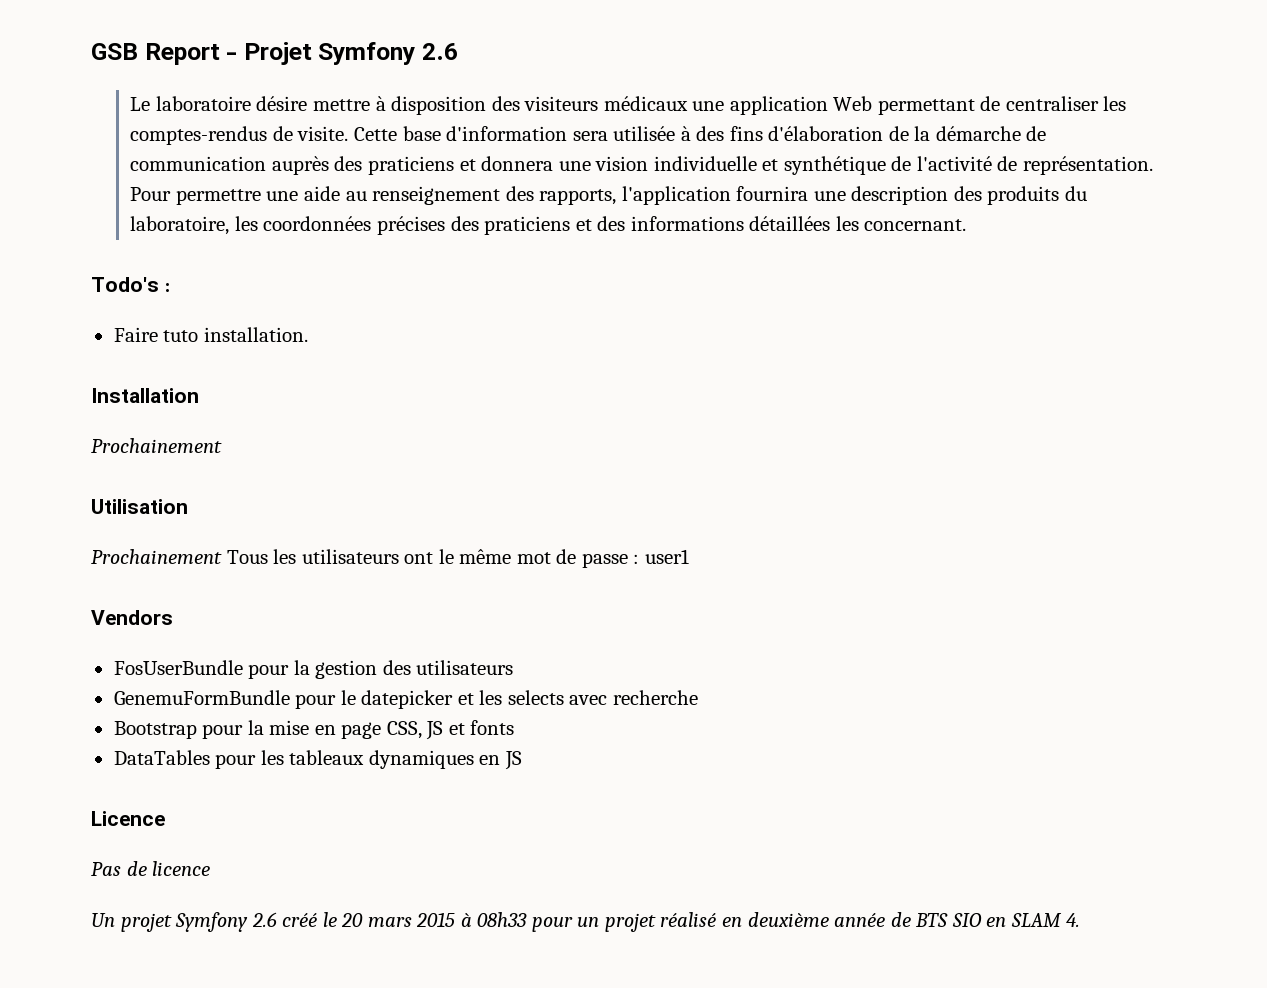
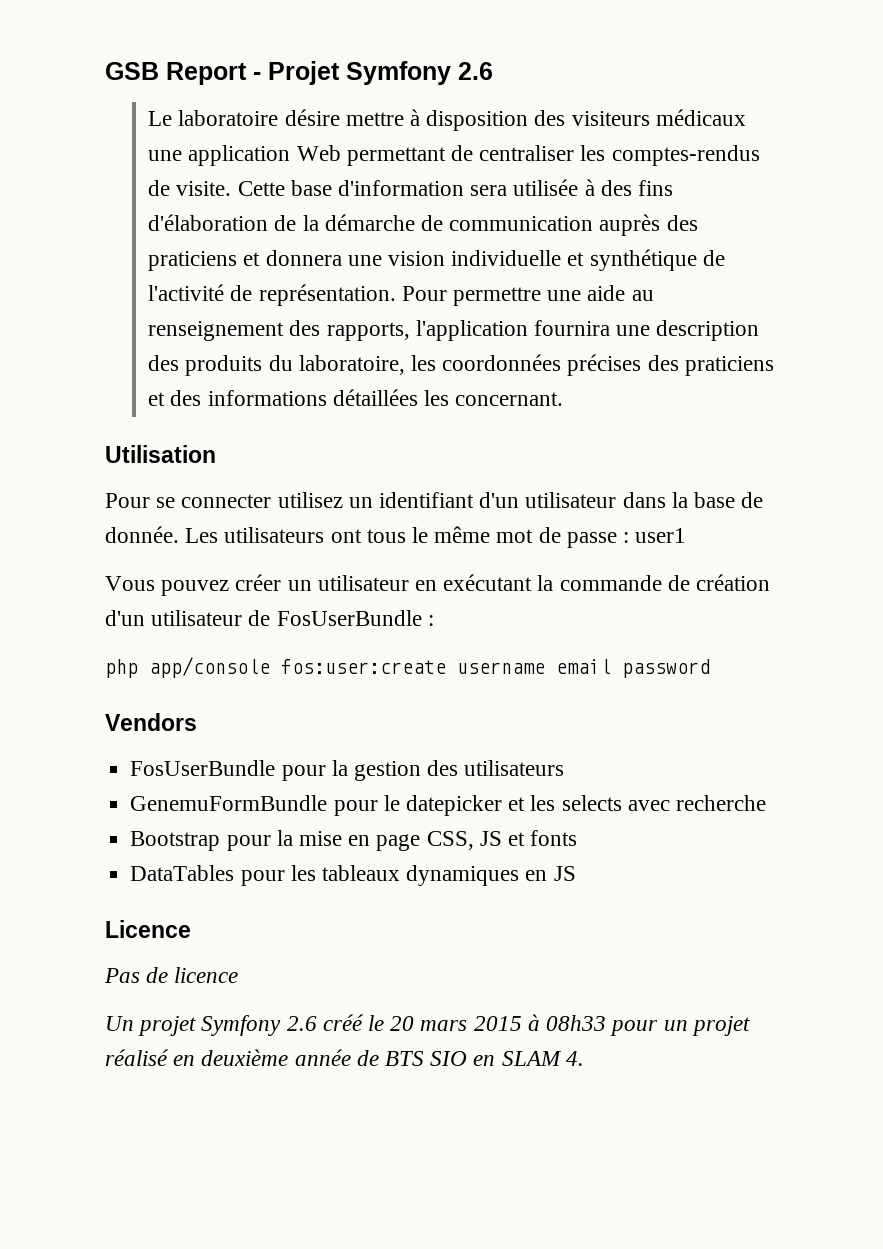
- Todo's :
- Faire tuto installation.
- Installation
- Prochainement
  Utilisation
- Prochainement Tous les utilisateurs ont le même mot de passe : user1
+ Pour se connecter utilisez un identifiant d'un utilisateur dans la base de donnée. Les utilisateurs ont tous le même mot de passe : user1
+ Vous pouvez créer un utilisateur en exécutant la commande de création d'un utilisateur de FosUserBundle :
+ php app/console fos:user:create username email password

